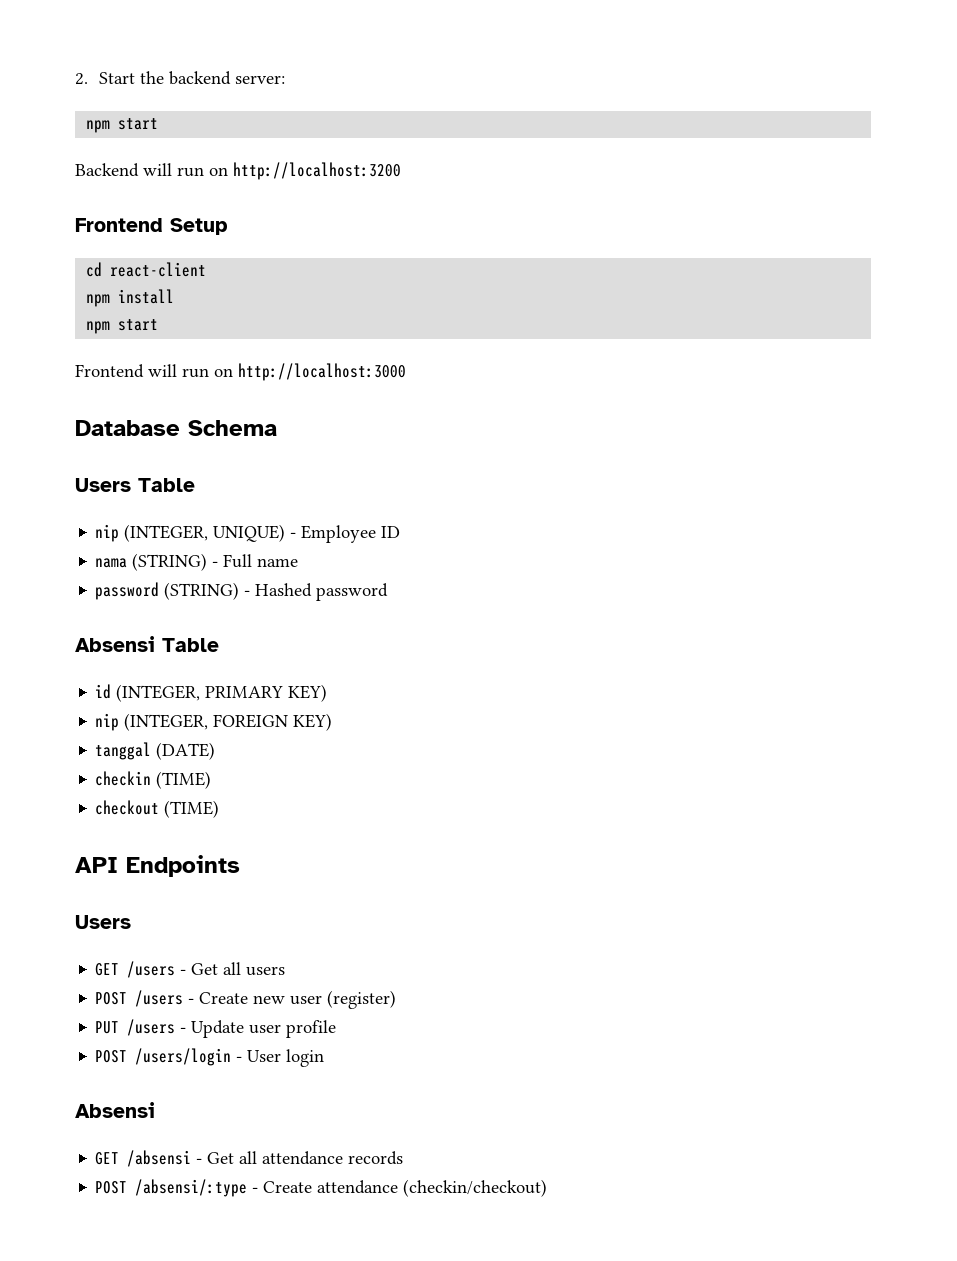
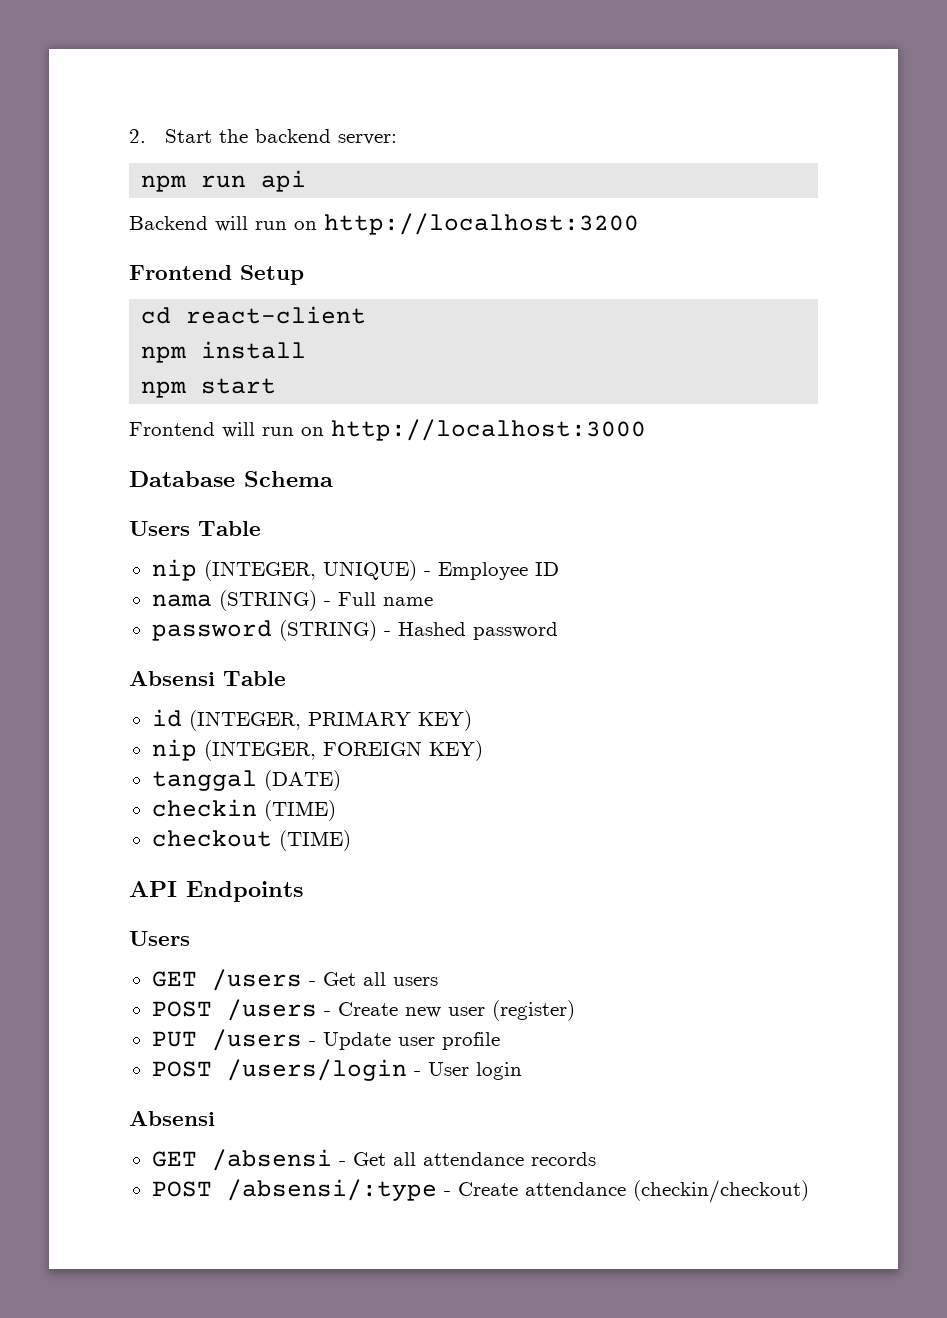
  2. Start the backend server:
- npm start
+ npm run api

